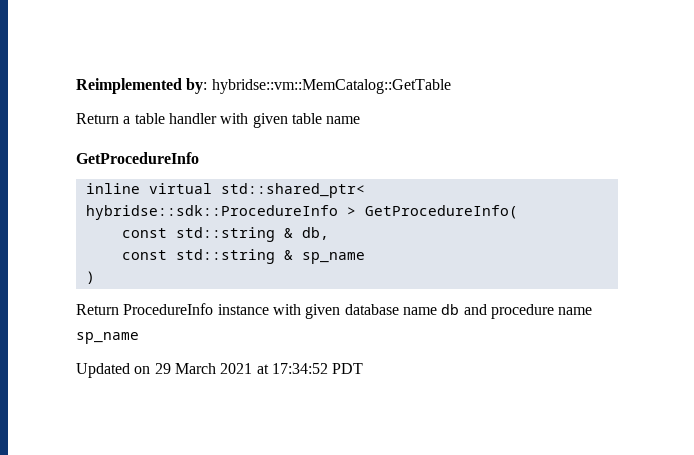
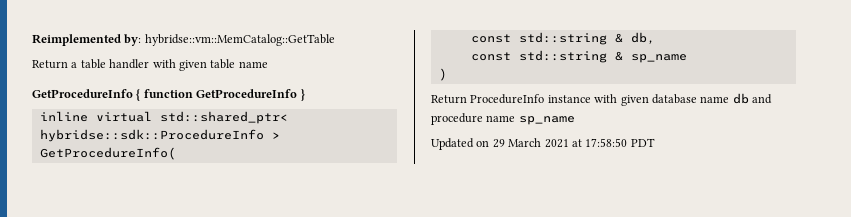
- GetProcedureInfo
+ GetProcedureInfo { function GetProcedureInfo }
- Updated on 29 March 2021 at 17:34:52 PDT
+ Updated on 29 March 2021 at 17:58:50 PDT

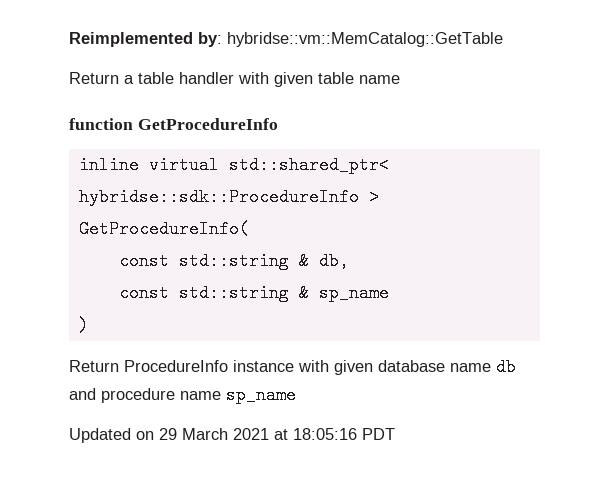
- GetProcedureInfo { function GetProcedureInfo }
+ function GetProcedureInfo
- Updated on 29 March 2021 at 17:58:50 PDT
+ Updated on 29 March 2021 at 18:05:16 PDT

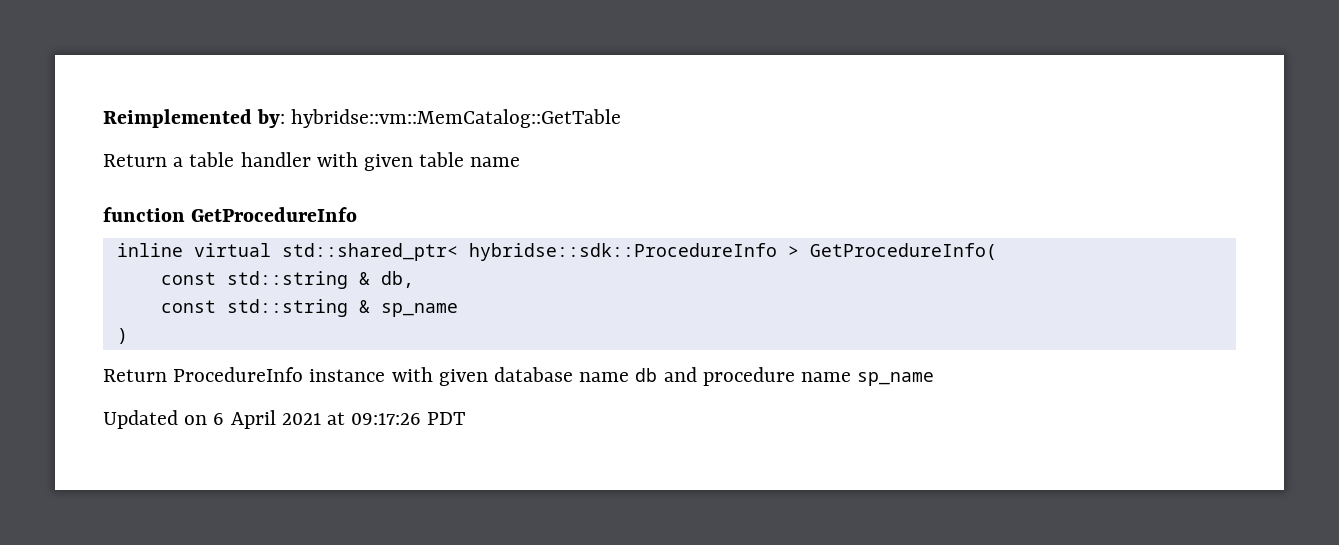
- Updated on 29 March 2021 at 18:05:16 PDT
+ Updated on 6 April 2021 at 09:17:26 PDT

